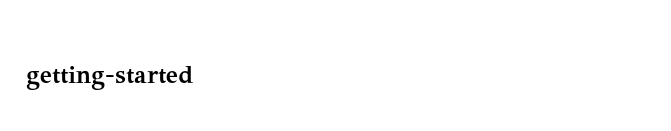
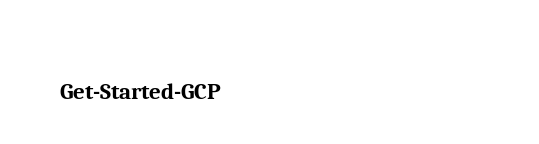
- getting-started
+ Get-Started-GCP

